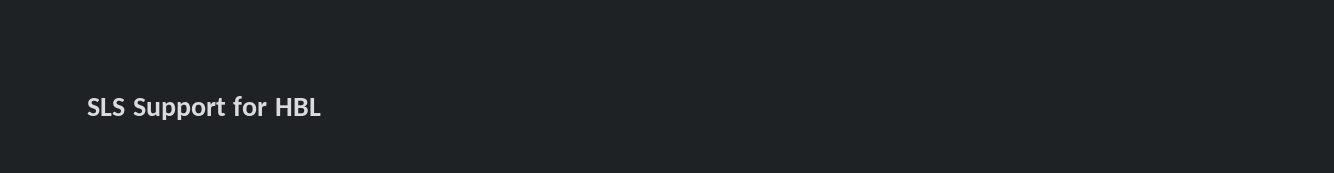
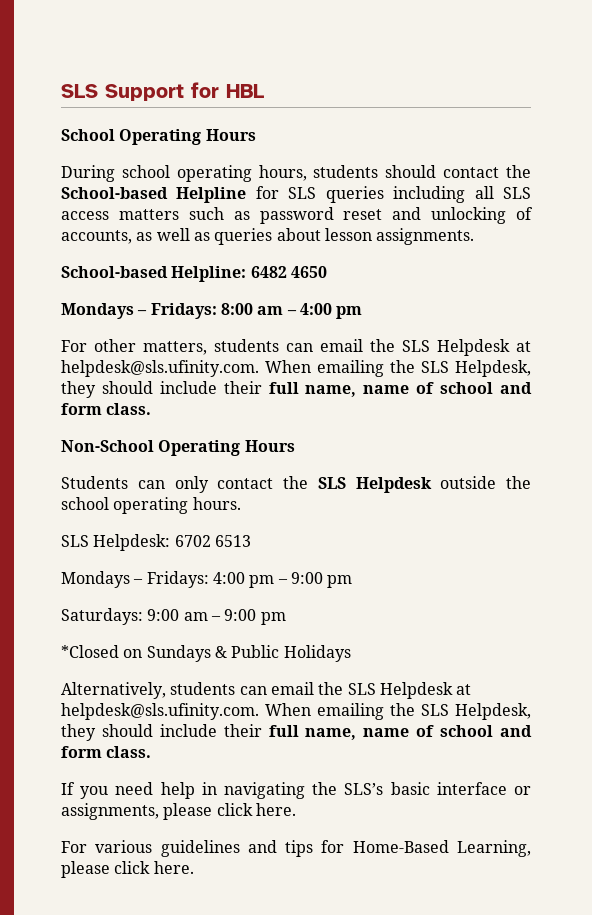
+ School Operating Hours
+ During school operating hours, students should contact the School-based Helpline for SLS queries including all SLS access matters such as password reset and unlocking of accounts, as well as queries about lesson assignments.
+ School-based Helpline: 6482 4650
+ Mondays – Fridays: 8:00 am – 4:00 pm
+ For other matters, students can email the SLS Helpdesk at helpdesk@sls.ufinity.com. When emailing the SLS Helpdesk, they should include their full name, name of school and form class.
+ Non-School Operating Hours
+ Students can only contact the SLS Helpdesk outside the school operating hours.
+ SLS Helpdesk: 6702 6513
+ Mondays – Fridays: 4:00 pm – 9:00 pm
+ Saturdays: 9:00 am – 9:00 pm
+ *Closed on Sundays & Public Holidays
+ Alternatively, students can email the SLS Helpdesk at helpdesk@sls.ufinity.com. When emailing the SLS Helpdesk, they should include their full name, name of school and form class.
+ If you need help in navigating the SLS’s basic interface or assignments, please click here.
+ For various guidelines and tips for Home-Based Learning, please click here.

